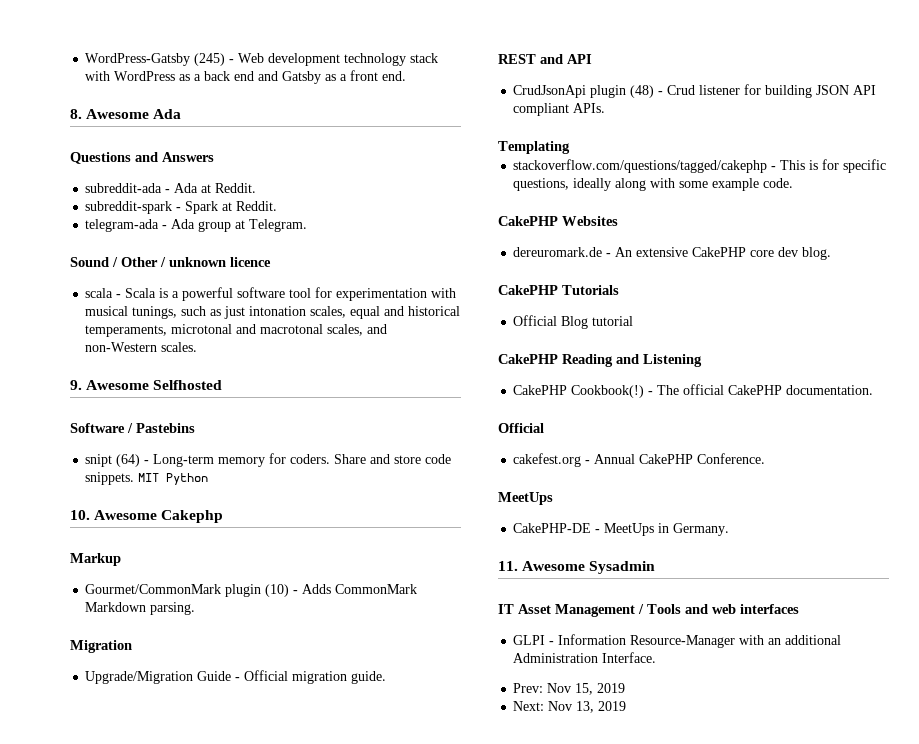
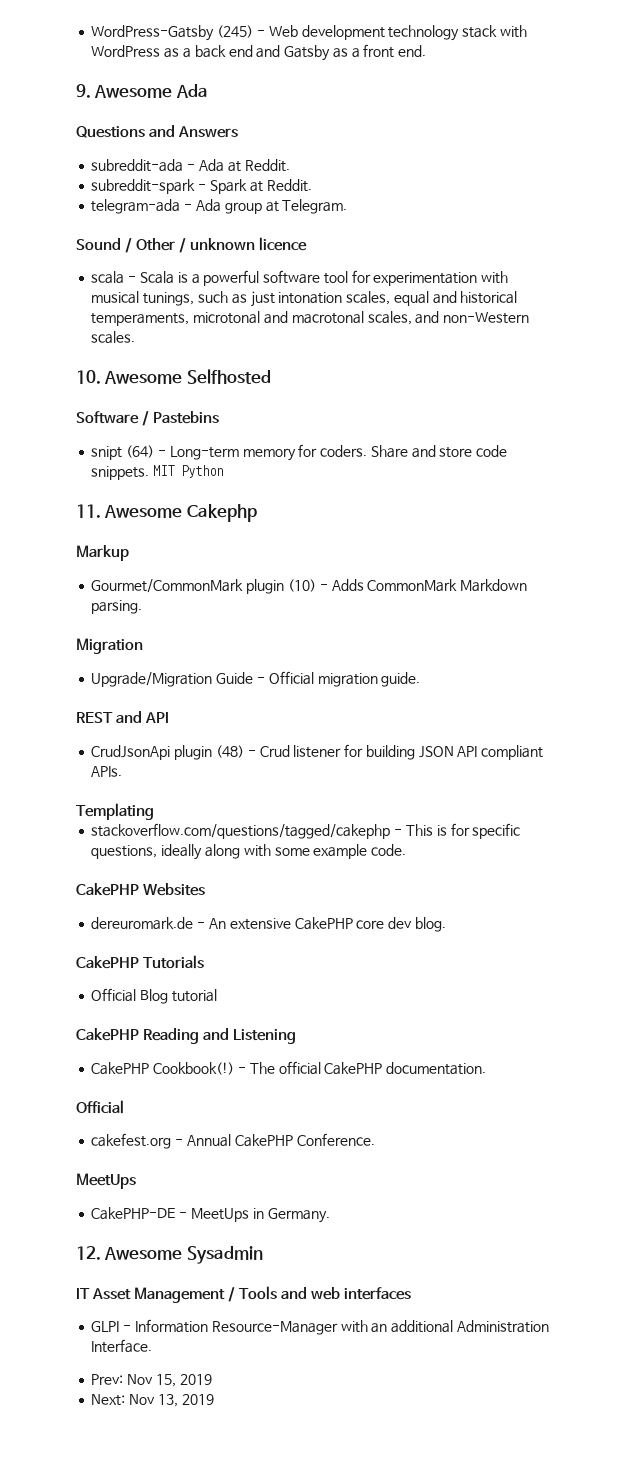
- 8. Awesome Ada
+ 9. Awesome Ada
- 9. Awesome Selfhosted
+ 10. Awesome Selfhosted
- 10. Awesome Cakephp
+ 11. Awesome Cakephp
- 11. Awesome Sysadmin
+ 12. Awesome Sysadmin

